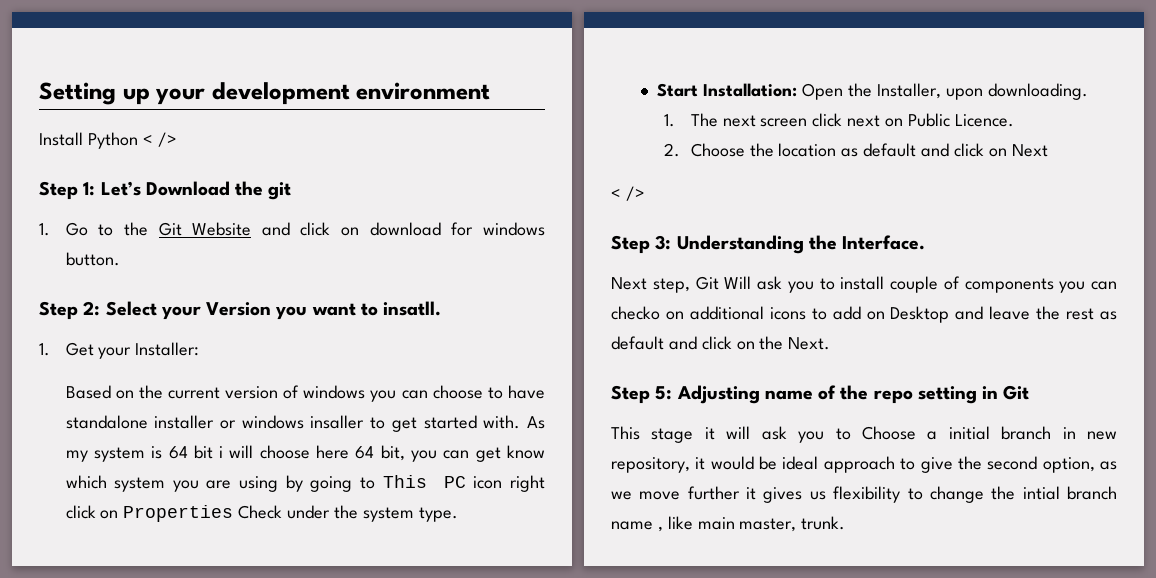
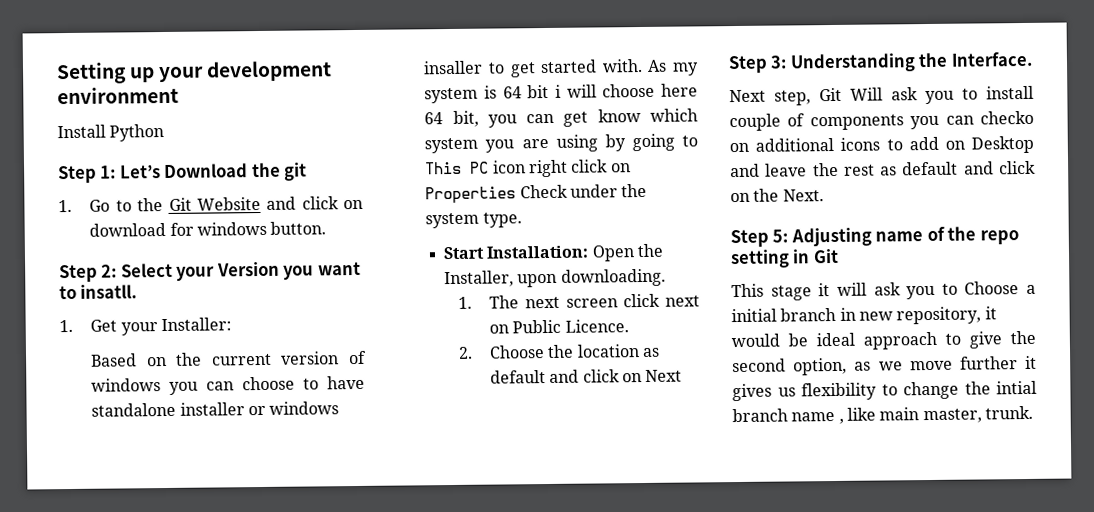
- Install Python < />
+ Install Python
  2. Choose the location as default and click on Next
- < />

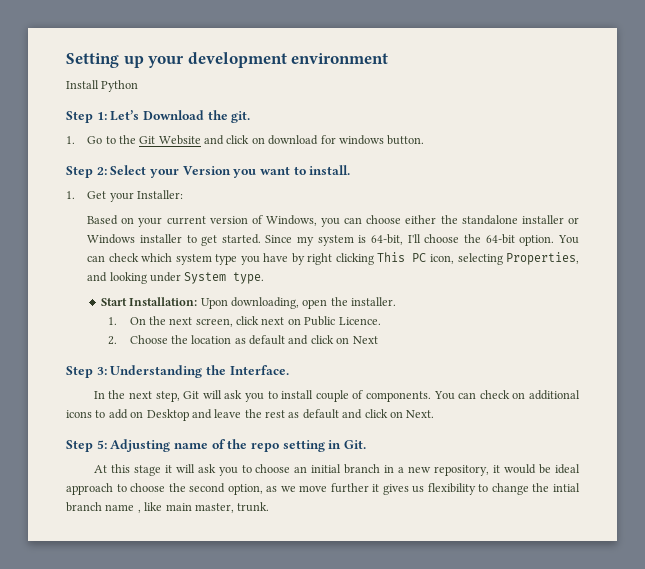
- Step 1: Let’s Download the git
+ Step 1: Let’s Download the git.
- Step 2: Select your Version you want to insatll.
+ Step 2: Select your Version you want to install.
- Based on the current version of windows you can choose to have standalone installer or windows insaller to get started with. As my system is 64 bit i will choose here 64 bit, you can get know which system you are using by going to This PC icon right click on Properties Check under the system type.
- Start Installation: Open the Installer, upon downloading.
- 1. The next screen click next on Public Licence.
+ Based on your current version of Windows, you can choose either the standalone installer or Windows installer to get started. Since my system is 64-bit, I'll choose the 64-bit option. You can check which system type you have by right clicking This PC icon, selecting Properties, and looking under System type.
+ Start Installation: Upon downloading, open the installer.
+ 1. On the next screen, click next on Public Licence.
- Next step, Git Will ask you to install couple of components you can checko on additional icons to add on Desktop and leave the rest as default and click on the Next.
+ In the next step, Git will ask you to install couple of components. You can check on additional icons to add on Desktop and leave the rest as default and click on Next.
- Step 5: Adjusting name of the repo setting in Git
- This stage it will ask you to Choose a initial branch in new repository, it would be ideal approach to give the second option, as we move further it gives us flexibility to change the intial branch name , like main master, trunk.
+ Step 5: Adjusting name of the repo setting in Git.
+ At this stage it will ask you to choose an initial branch in a new repository, it would be ideal approach to choose the second option, as we move further it gives us flexibility to change the intial branch name , like main master, trunk.

